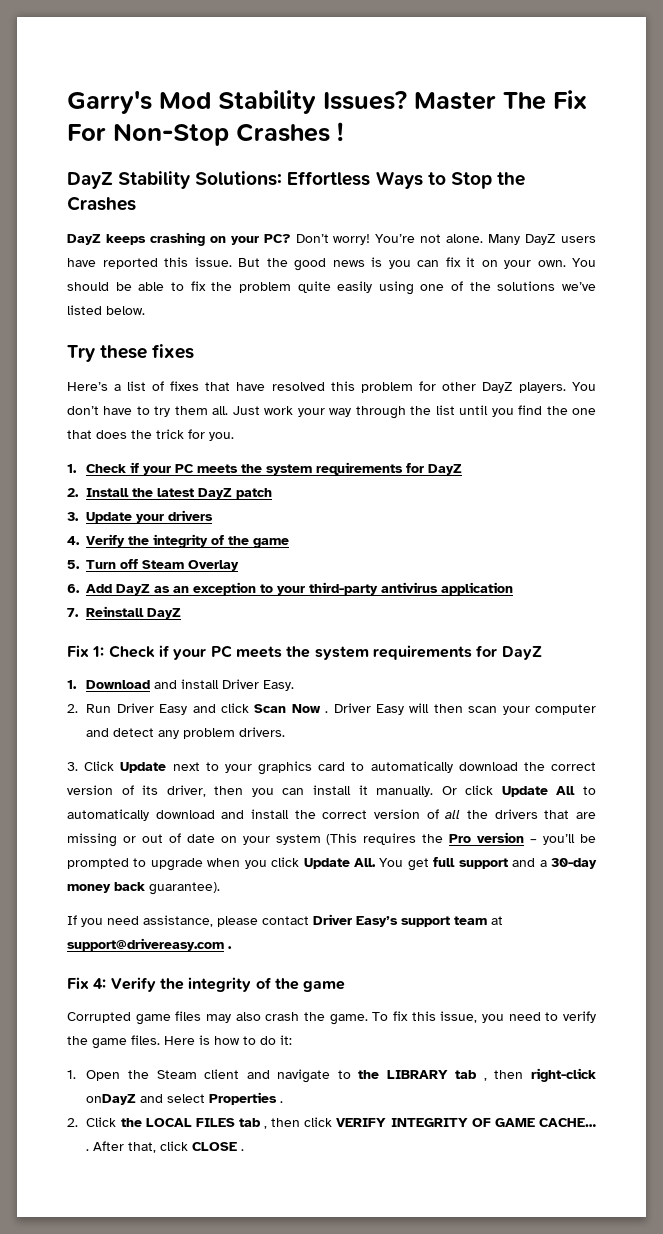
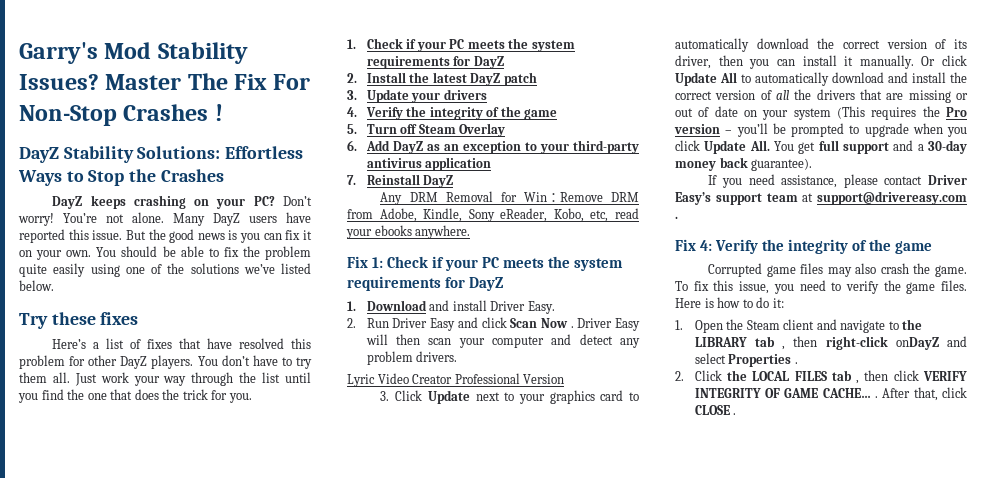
+ Any DRM Removal for Win：Remove DRM from Adobe, Kindle, Sony eReader, Kobo, etc, read your ebooks anywhere.
+ Lyric Video Creator Professional Version

